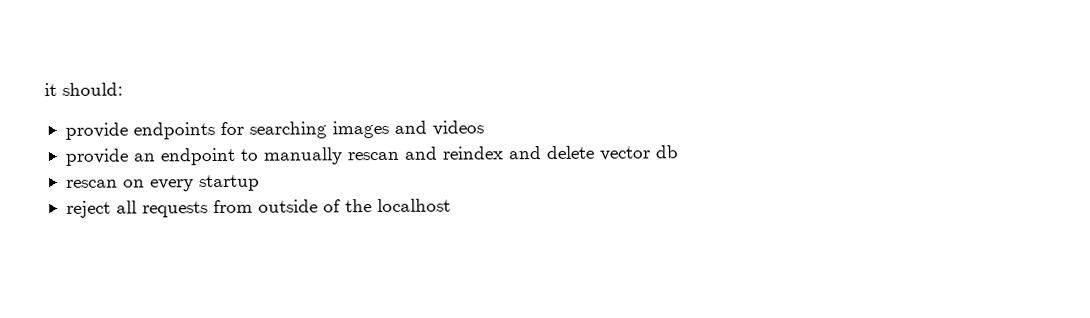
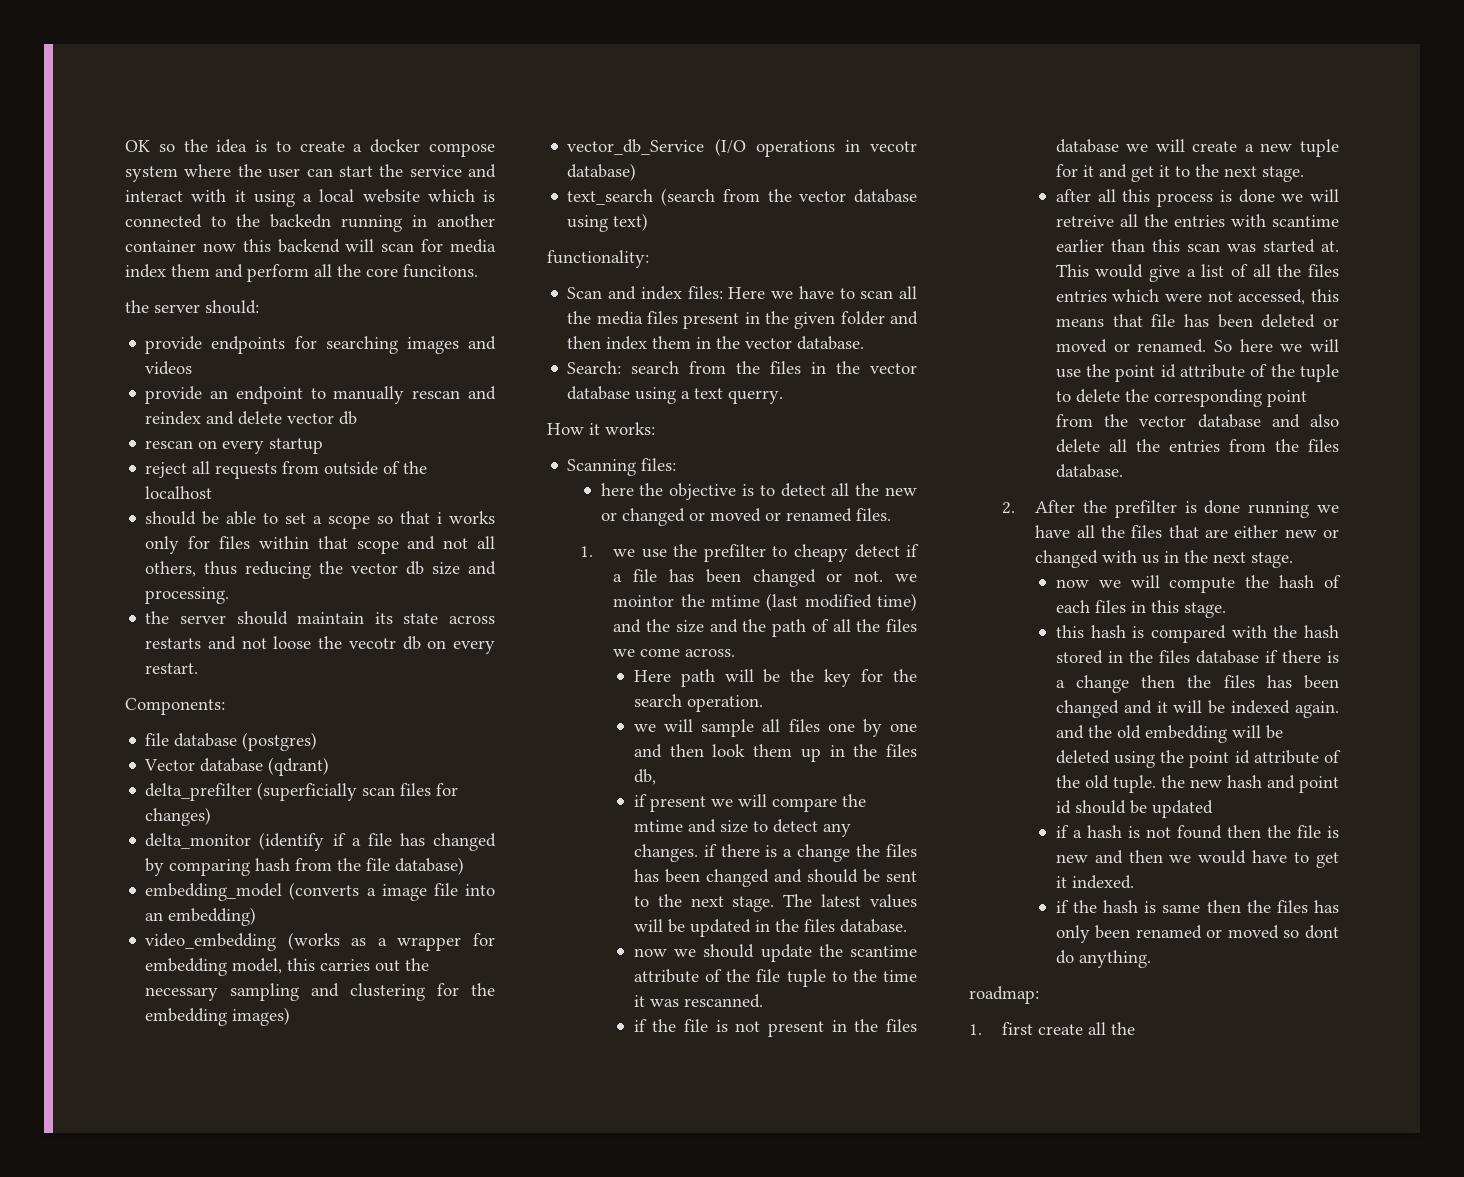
- it should:
+ OK so the idea is to create a docker compose system where the user can start the service and interact with it using a local website which is connected to the backedn running in another container now this backend will scan for media index them and perform all the core funcitons.
+ the server should:
+ should be able to set a scope so that i works only for files within that scope and not all others, thus reducing the vector db size and processing.
+ the server should maintain its state across restarts and not loose the vecotr db on every restart.
+ Components:
+ file database (postgres)
+ Vector database (qdrant)
+ delta_prefilter (superficially scan files for changes)
+ delta_monitor (identify if a file has changed by comparing hash from the file database)
+ embedding_model (converts a image file into an embedding)
+ video_embedding (works as a wrapper for embedding model, this carries out the necessary sampling and clustering for the embedding images)
+ vector_db_Service (I/O operations in vecotr database)
+ text_search (search from the vector database using text)
+ functionality:
+ Scan and index files: Here we have to scan all the media files present in the given folder and then index them in the vector database.
+ Search: search from the files in the vector database using a text querry.
+ How it works:
+ Scanning files:
+ here the objective is to detect all the new or changed or moved or renamed files.
+ 1. we use the prefilter to cheapy detect if a file has been changed or not. we mointor the mtime (last modified time) and the size and the path of all the files we come across.
+ Here path will be the key for the search operation.
+ we will sample all files one by one and then look them up in the files db,
+ if present we will compare the mtime and size to detect any changes. if there is a change the files has been changed and should be sent to the next stage. The latest values will be updated in the files database.
+ now we should update the scantime attribute of the file tuple to the time it was rescanned.
+ if the file is not present in the files database we will create a new tuple for it and get it to the next stage.
+ after all this process is done we will retreive all the entries with scantime earlier than this scan was started at. This would give a list of all the files entries which were not accessed, this means that file has been deleted or moved or renamed. So here we will use the point id attribute of the tuple to delete the corresponding point from the vector database and also delete all the entries from the files database.
+ 2. After the prefilter is done running we have all the files that are either new or changed with us in the next stage.
+ now we will compute the hash of each files in this stage.
+ this hash is compared with the hash stored in the files database if there is a change then the files has been changed and it will be indexed again. and the old embedding will be deleted using the point id attribute of the old tuple. the new hash and point id should be updated
+ if a hash is not found then the file is new and then we would have to get it indexed.
+ if the hash is same then the files has only been renamed or moved so dont do anything.
+ roadmap:
+ 1. first create all the

